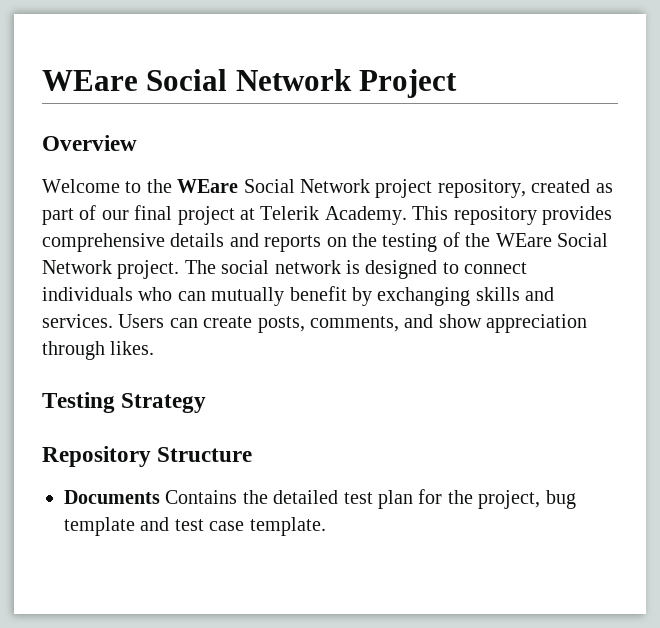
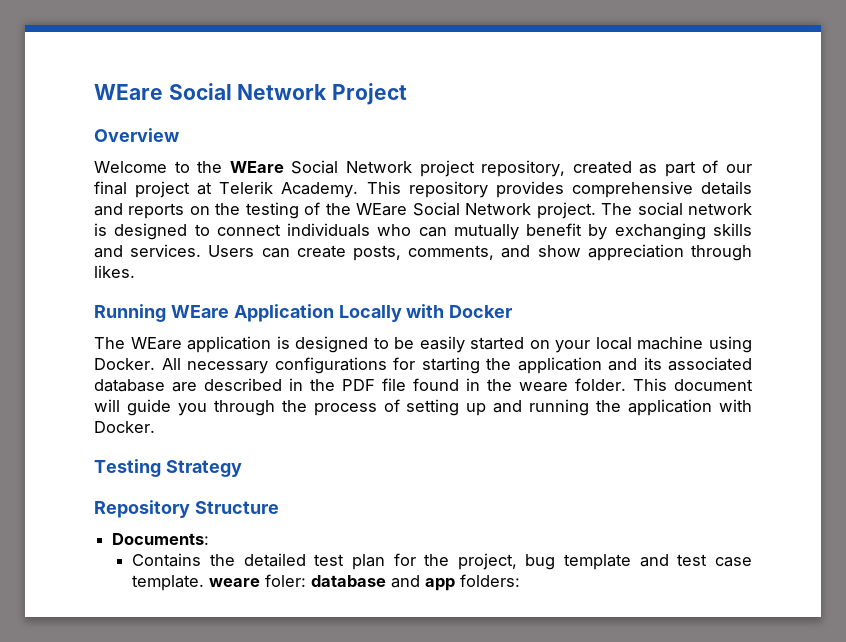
+ Running WEare Application Locally with Docker
+ The WEare application is designed to be easily started on your local machine using Docker. All necessary configurations for starting the application and its associated database are described in the PDF file found in the weare folder. This document will guide you through the process of setting up and running the application with Docker.
- Documents Contains the detailed test plan for the project, bug template and test case template.
+ Documents:
+ Contains the detailed test plan for the project, bug template and test case template. weare foler: database and app folders:

